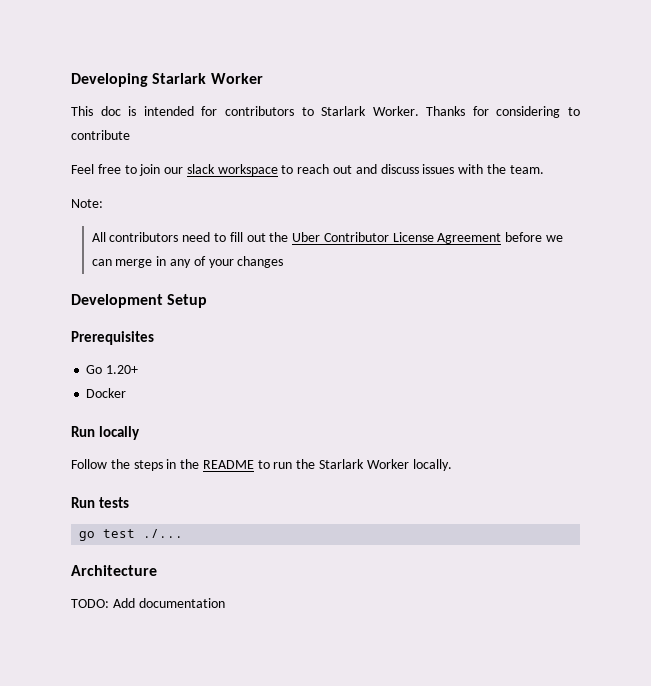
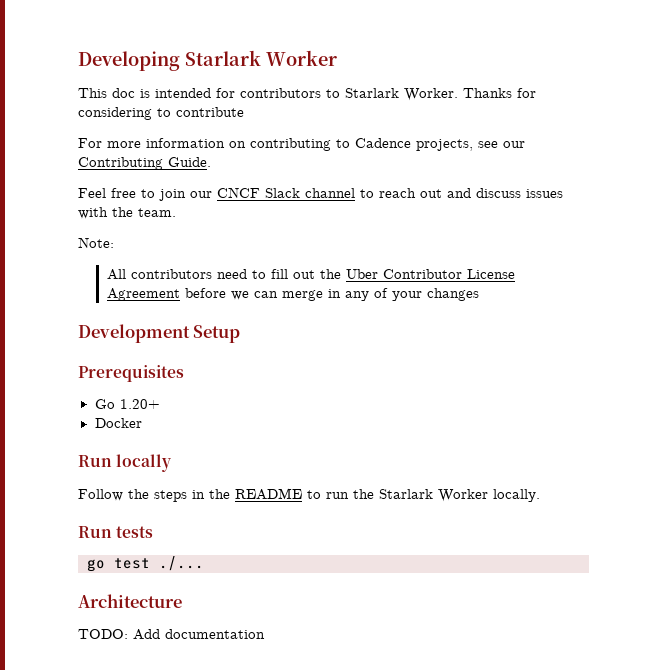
+ For more information on contributing to Cadence projects, see our Contributing Guide.
- Feel free to join our slack workspace to reach out and discuss issues with the team.
+ Feel free to join our CNCF Slack channel to reach out and discuss issues with the team.

